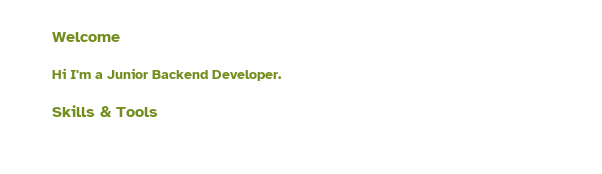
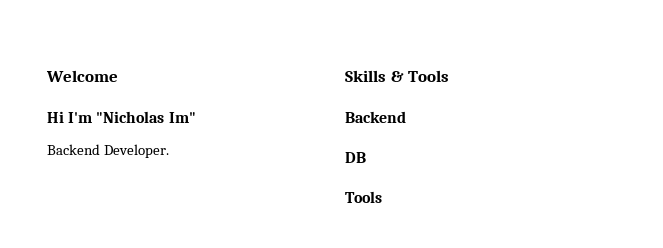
- Hi I'm a Junior Backend Developer.
+ Hi I'm "Nicholas Im"
+ Backend Developer.
  Skills & Tools
+ Backend
+ DB
+ Tools

